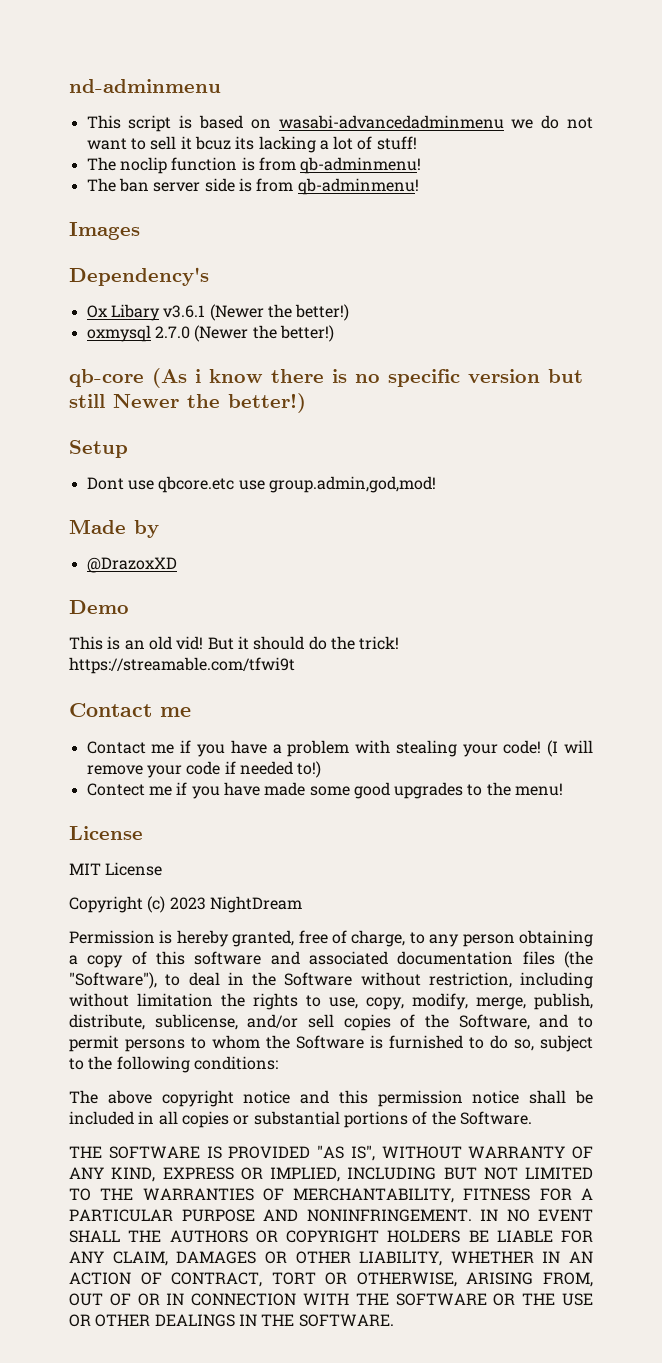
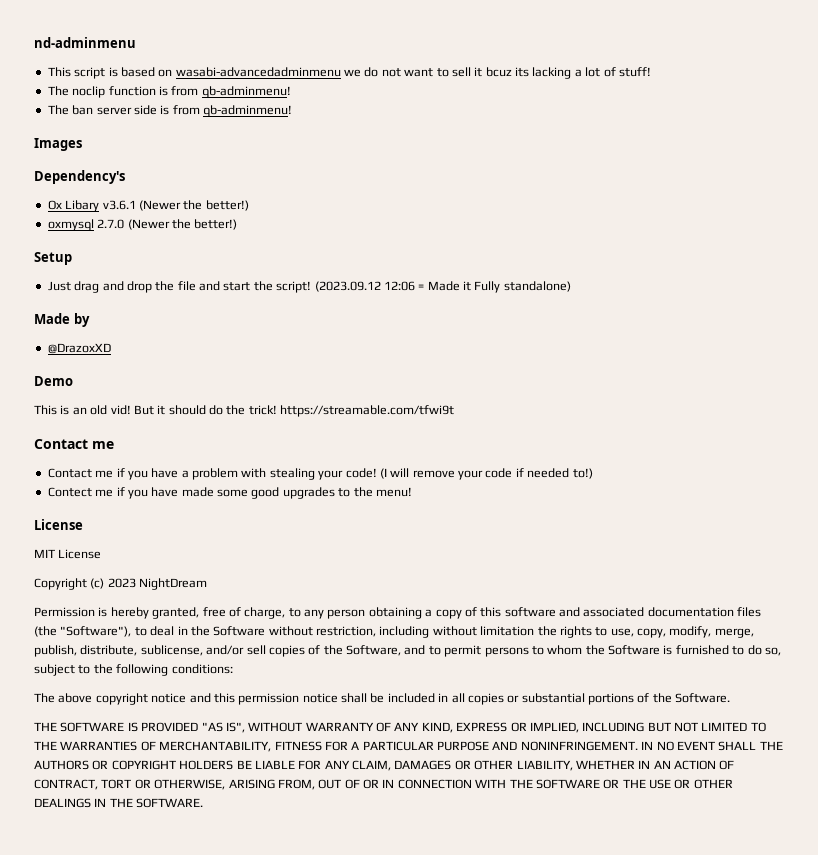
- qb-core (As i know there is no specific version but still Newer the better!)
  Setup
- Dont use qbcore.etc use group.admin,god,mod!
+ Just drag and drop the file and start the script! (2023.09.12 12:06 = Made it Fully standalone)

